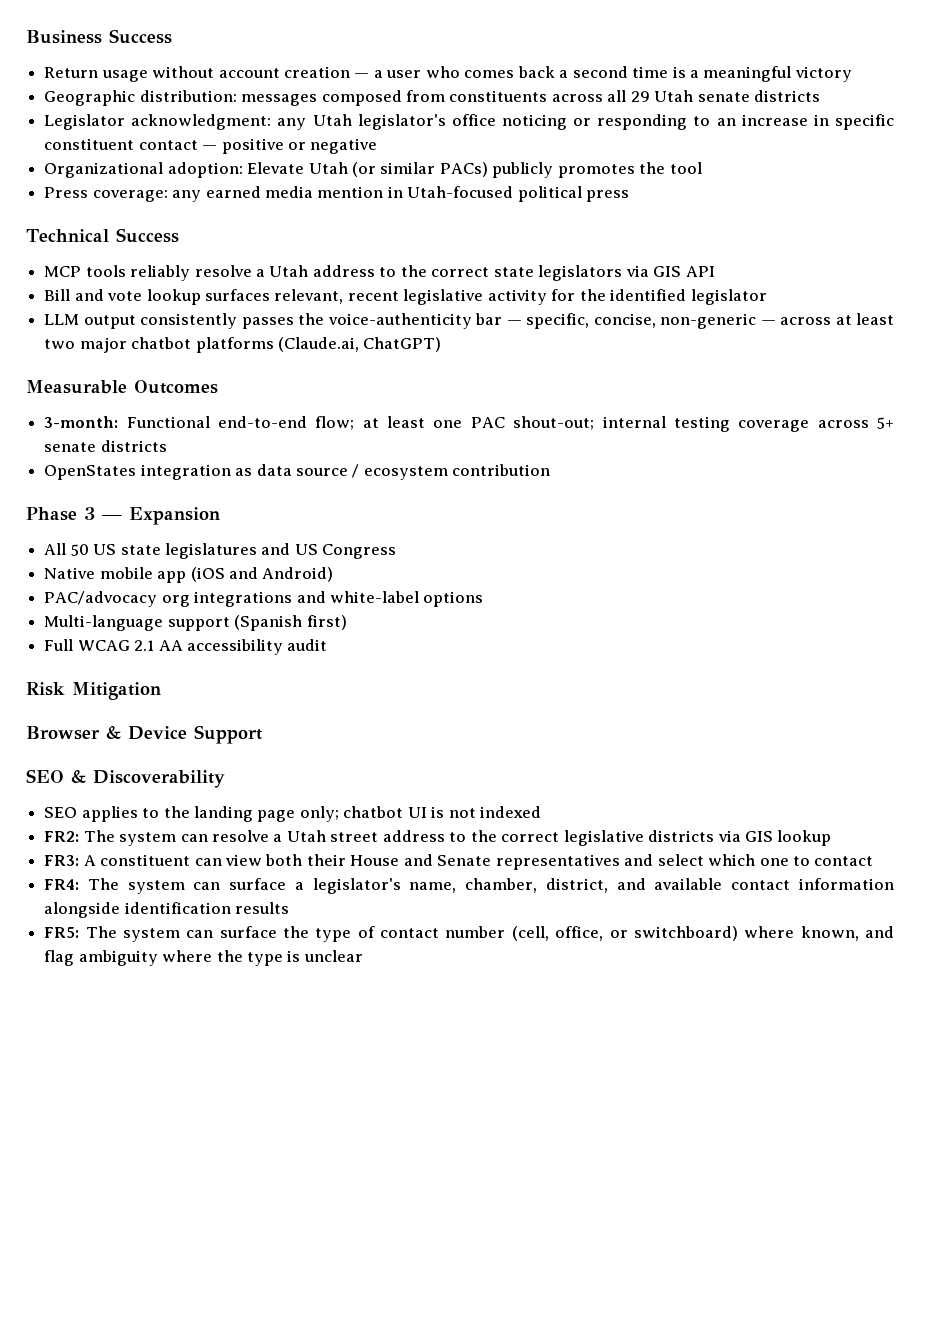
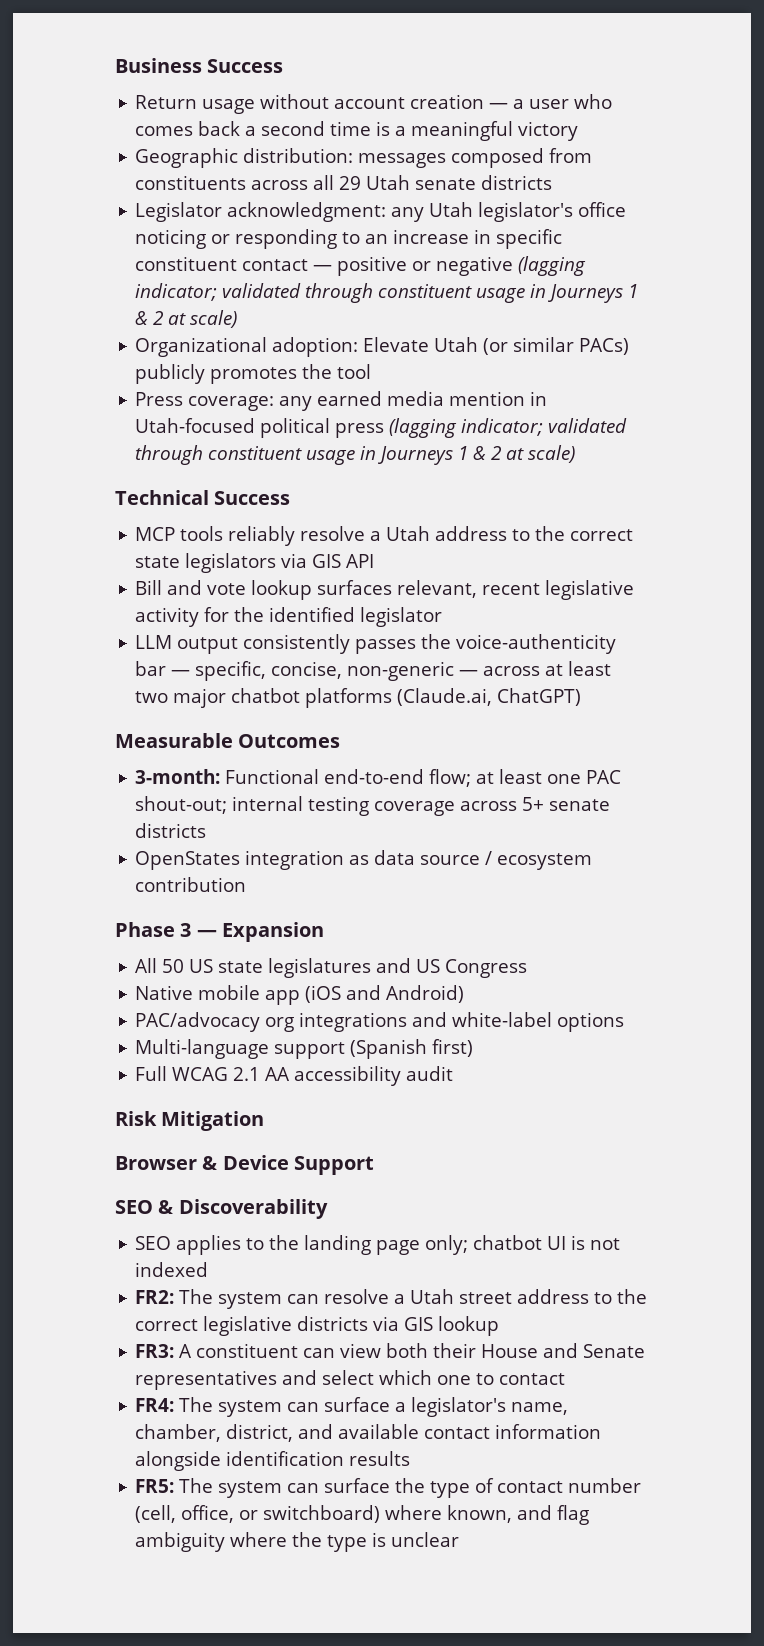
- Legislator acknowledgment: any Utah legislator's office noticing or responding to an increase in specific constituent contact — positive or negative
+ Legislator acknowledgment: any Utah legislator's office noticing or responding to an increase in specific constituent contact — positive or negative (lagging indicator; validated through constituent usage in Journeys 1 & 2 at scale)
- Press coverage: any earned media mention in Utah-focused political press
+ Press coverage: any earned media mention in Utah-focused political press (lagging indicator; validated through constituent usage in Journeys 1 & 2 at scale)

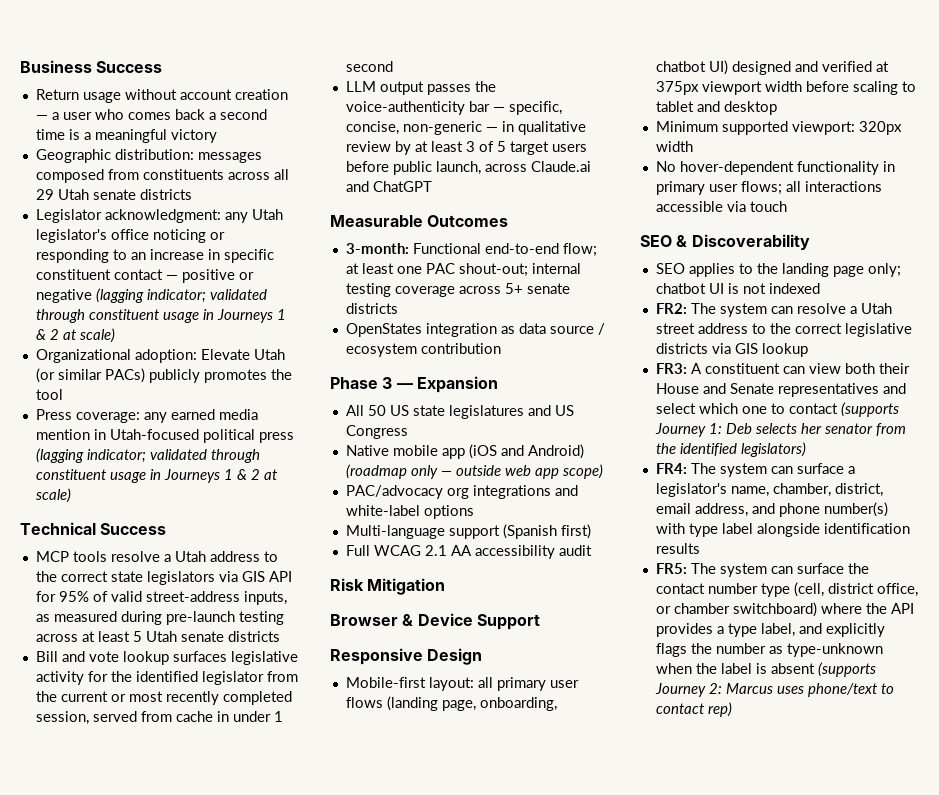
- MCP tools reliably resolve a Utah address to the correct state legislators via GIS API
+ MCP tools resolve a Utah address to the correct state legislators via GIS API for 95% of valid street-address inputs, as measured during pre-launch testing across at least 5 Utah senate districts
- Bill and vote lookup surfaces relevant, recent legislative activity for the identified legislator
+ Bill and vote lookup surfaces legislative activity for the identified legislator from the current or most recently completed session, served from cache in under 1 second
- LLM output consistently passes the voice-authenticity bar — specific, concise, non-generic — across at least two major chatbot platforms (Claude.ai, ChatGPT)
+ LLM output passes the voice-authenticity bar — specific, concise, non-generic — in qualitative review by at least 3 of 5 target users before public launch, across Claude.ai and ChatGPT
- Native mobile app (iOS and Android)
+ Native mobile app (iOS and Android) (roadmap only — outside web app scope)
+ Responsive Design
+ Mobile-first layout: all primary user flows (landing page, onboarding, chatbot UI) designed and verified at 375px viewport width before scaling to tablet and desktop
+ Minimum supported viewport: 320px width
+ No hover-dependent functionality in primary user flows; all interactions accessible via touch
- FR3: A constituent can view both their House and Senate representatives and select which one to contact
+ FR3: A constituent can view both their House and Senate representatives and select which one to contact (supports Journey 1: Deb selects her senator from the identified legislators)
- FR4: The system can surface a legislator's name, chamber, district, and available contact information alongside identification results
+ FR4: The system can surface a legislator's name, chamber, district, email address, and phone number(s) with type label alongside identification results
- FR5: The system can surface the type of contact number (cell, office, or switchboard) where known, and flag ambiguity where the type is unclear
+ FR5: The system can surface the contact number type (cell, district office, or chamber switchboard) where the API provides a type label, and explicitly flags the number as type-unknown when the label is absent (supports Journey 2: Marcus uses phone/text to contact rep)

